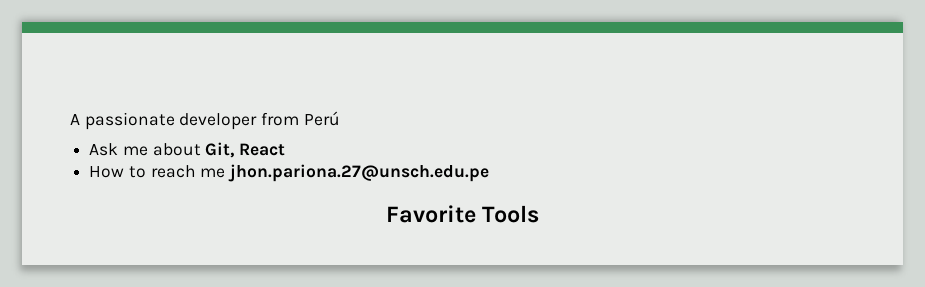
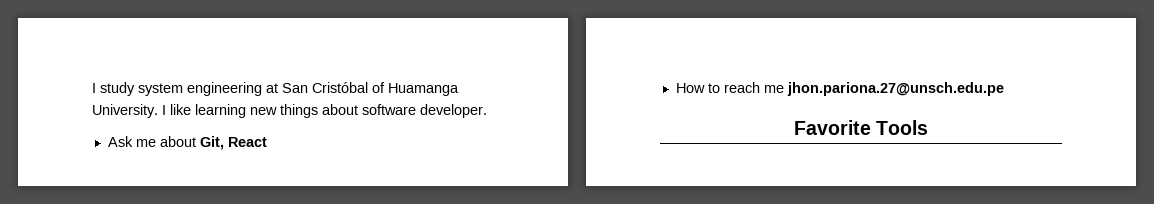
- A passionate developer from Perú
+ I study system engineering at San Cristóbal of Huamanga University. I like learning new things about software developer.

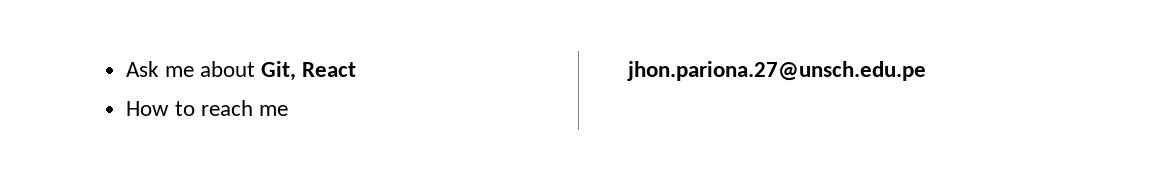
- I study system engineering at San Cristóbal of Huamanga University. I like learning new things about software developer.
- Favorite Tools

